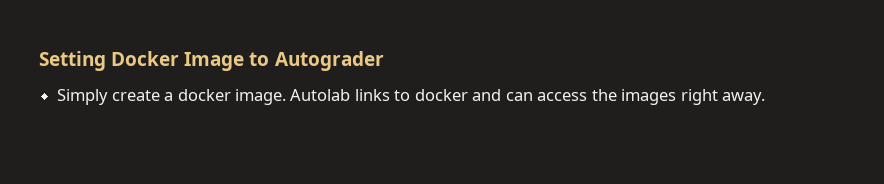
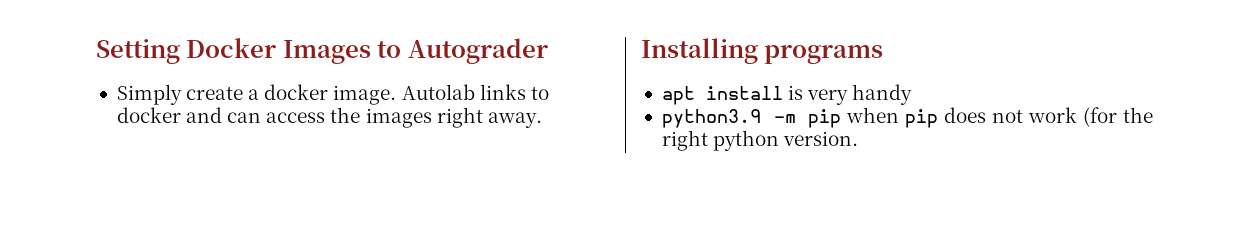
- Setting Docker Image to Autograder
+ Setting Docker Images to Autograder
+ Installing programs
+ apt install is very handy
+ python3.9 -m pip when pip does not work (for the right python version.

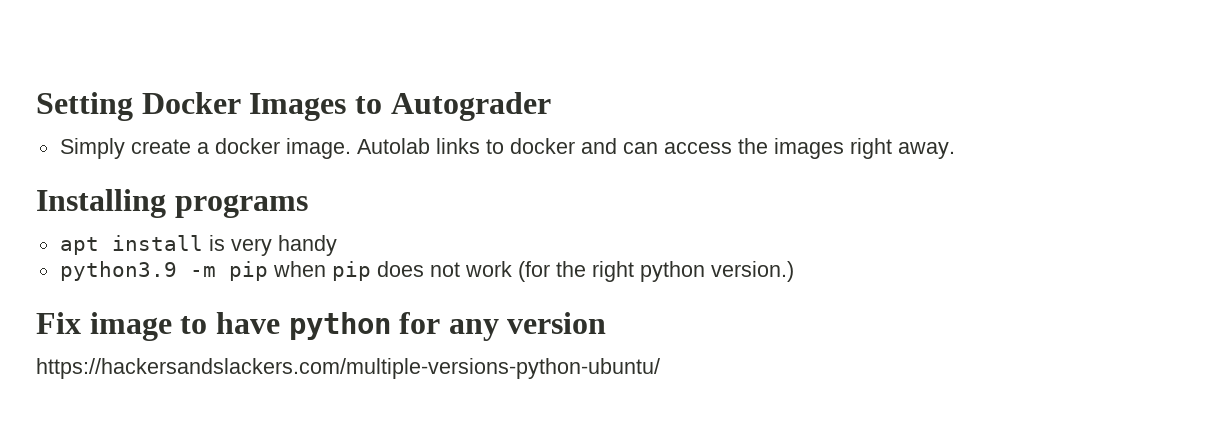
- python3.9 -m pip when pip does not work (for the right python version.
+ python3.9 -m pip when pip does not work (for the right python version.)
+ Fix image to have python for any version
+ https://hackersandslackers.com/multiple-versions-python-ubuntu/

